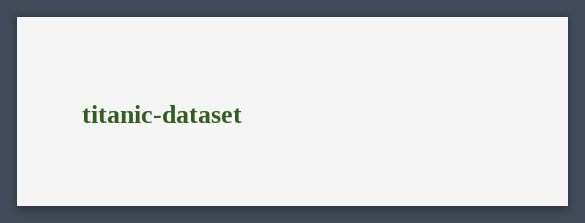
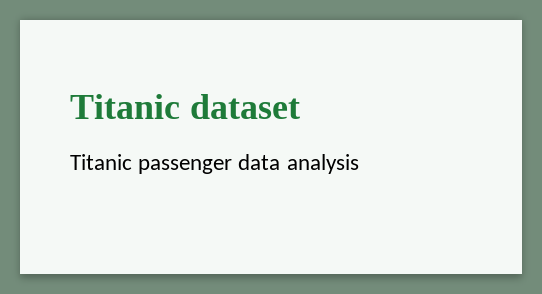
- titanic-dataset
+ Titanic dataset
+ Titanic passenger data analysis

